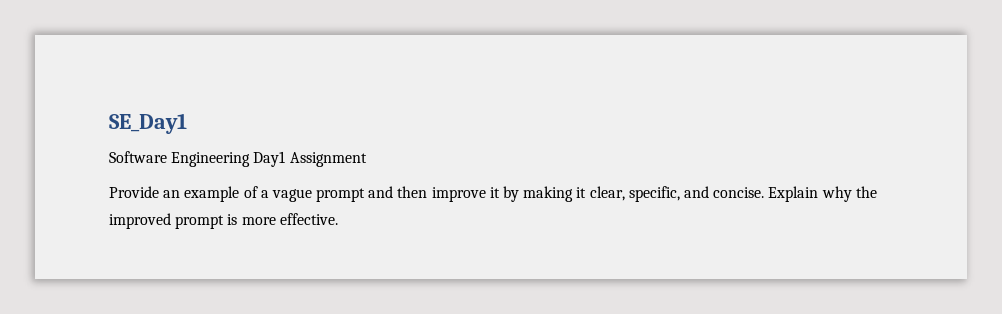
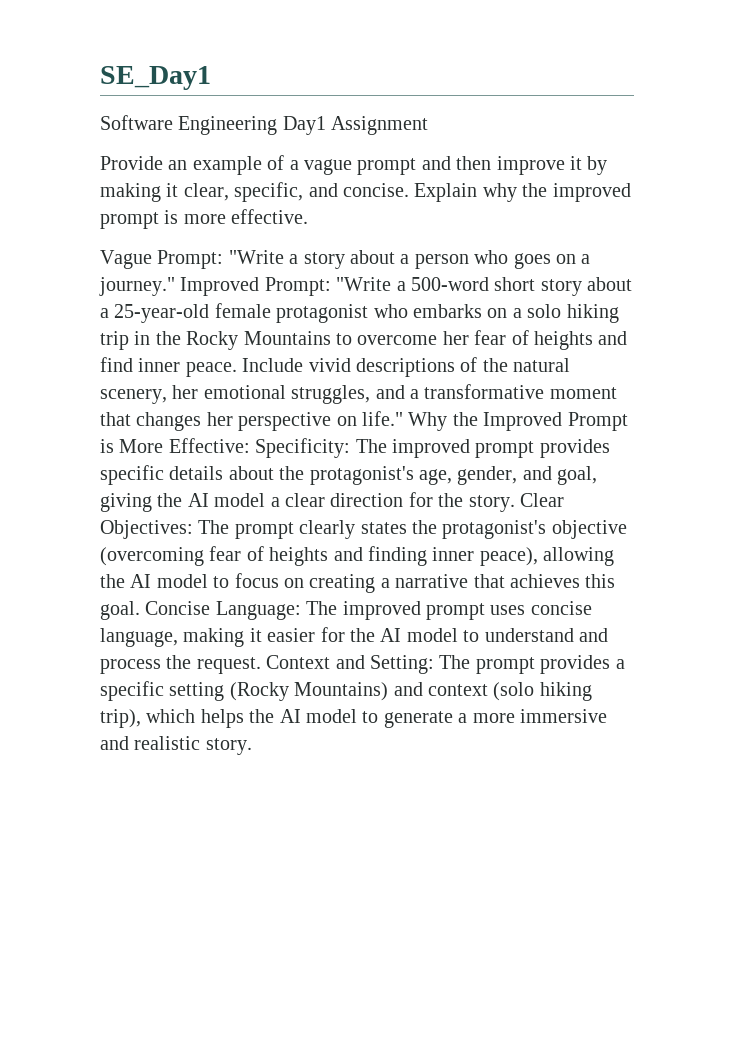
+ Vague Prompt: "Write a story about a person who goes on a journey." Improved Prompt: "Write a 500-word short story about a 25-year-old female protagonist who embarks on a solo hiking trip in the Rocky Mountains to overcome her fear of heights and find inner peace. Include vivid descriptions of the natural scenery, her emotional struggles, and a transformative moment that changes her perspective on life." Why the Improved Prompt is More Effective: Specificity: The improved prompt provides specific details about the protagonist's age, gender, and goal, giving the AI model a clear direction for the story. Clear Objectives: The prompt clearly states the protagonist's objective (overcoming fear of heights and finding inner peace), allowing the AI model to focus on creating a narrative that achieves this goal. Concise Language: The improved prompt uses concise language, making it easier for the AI model to understand and process the request. Context and Setting: The prompt provides a specific setting (Rocky Mountains) and context (solo hiking trip), which helps the AI model to generate a more immersive and realistic story.

